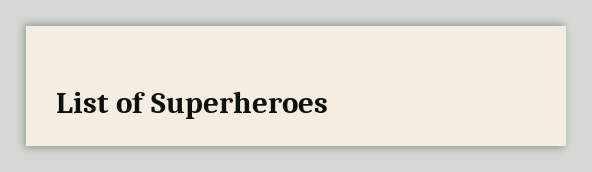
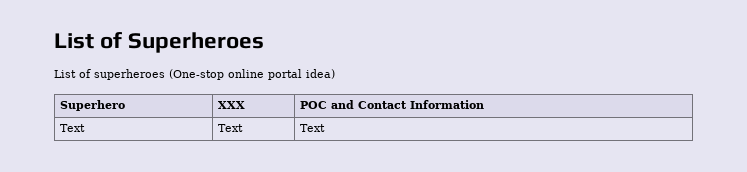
+ List of superheroes (One-stop online portal idea)
+ Superhero | XXX | POC and Contact Information
+ Text | Text | Text

